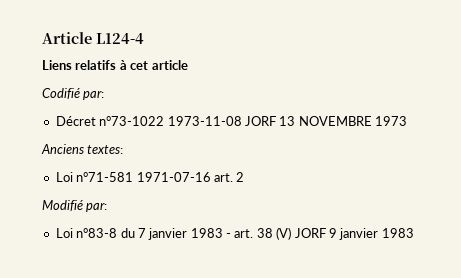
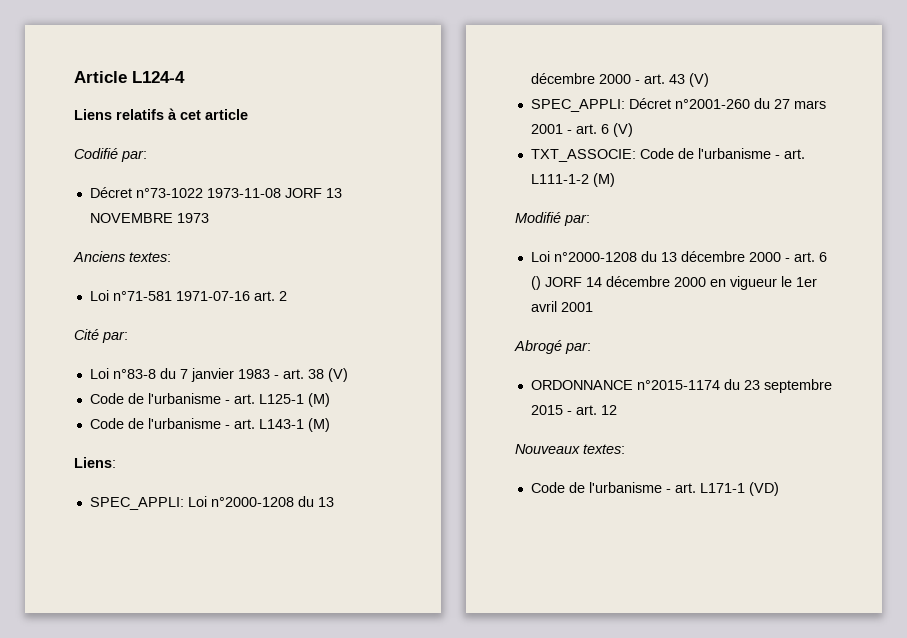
- Modifié par:
+ Cité par:
- Loi n°83-8 du 7 janvier 1983 - art. 38 (V) JORF 9 janvier 1983
+ Loi n°83-8 du 7 janvier 1983 - art. 38 (V)
+ Code de l'urbanisme - art. L125-1 (M)
+ Code de l'urbanisme - art. L143-1 (M)
+ Liens:
+ SPEC_APPLI: Loi n°2000-1208 du 13 décembre 2000 - art. 43 (V)
+ SPEC_APPLI: Décret n°2001-260 du 27 mars 2001 - art. 6 (V)
+ TXT_ASSOCIE: Code de l'urbanisme - art. L111-1-2 (M)
+ Modifié par:
+ Loi n°2000-1208 du 13 décembre 2000 - art. 6 () JORF 14 décembre 2000 en vigueur le 1er avril 2001
+ Abrogé par:
+ ORDONNANCE n°2015-1174 du 23 septembre 2015 - art. 12
+ Nouveaux textes:
+ Code de l'urbanisme - art. L171-1 (VD)

